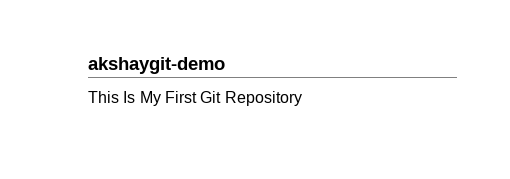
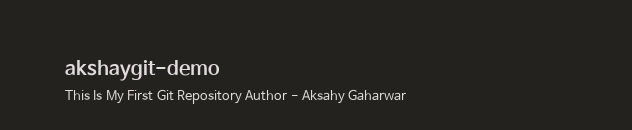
- This Is My First Git Repository
+ This Is My First Git Repository Author - Aksahy Gaharwar

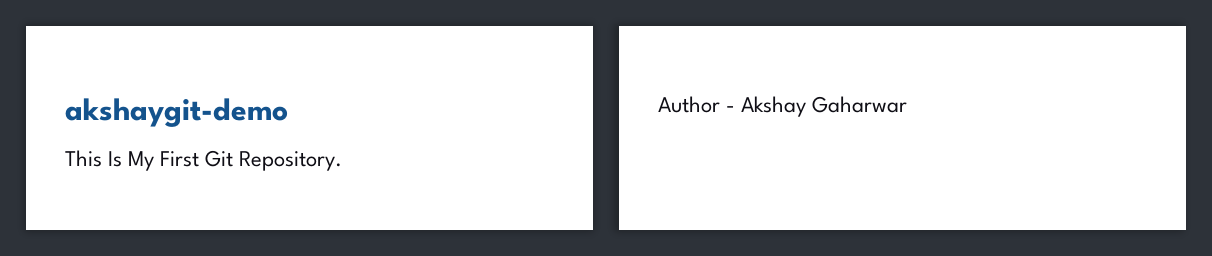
- This Is My First Git Repository Author - Aksahy Gaharwar
+ This Is My First Git Repository.
+ Author - Akshay Gaharwar

